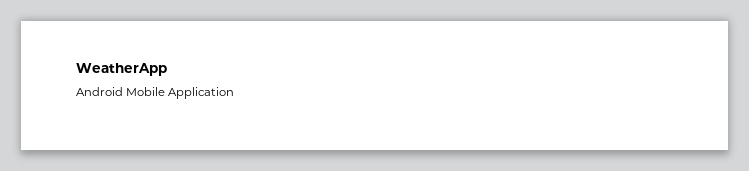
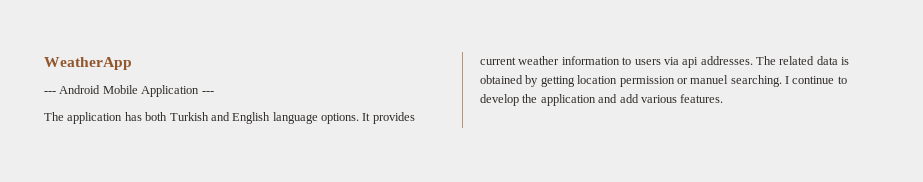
- Android Mobile Application
+ --- Android Mobile Application ---
+ The application has both Turkish and English language options. It provides current weather information to users via api addresses. The related data is obtained by getting location permission or manuel searching. I continue to develop the application and add various features.

